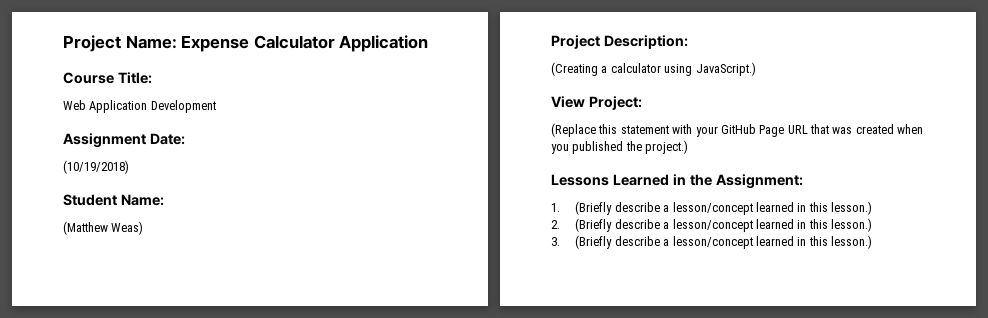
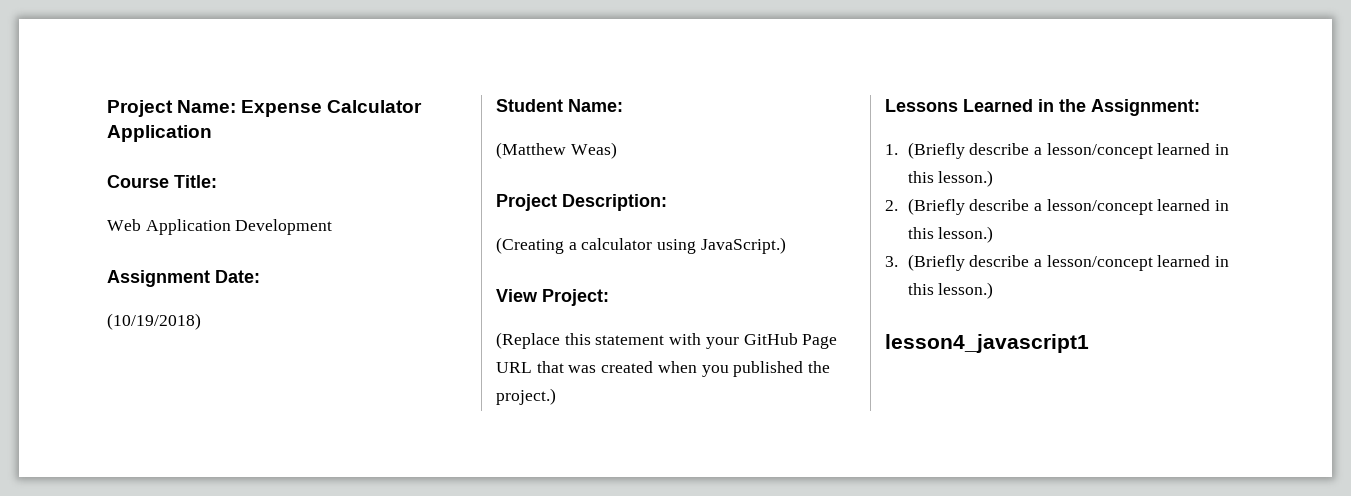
+ lesson4_javascript1

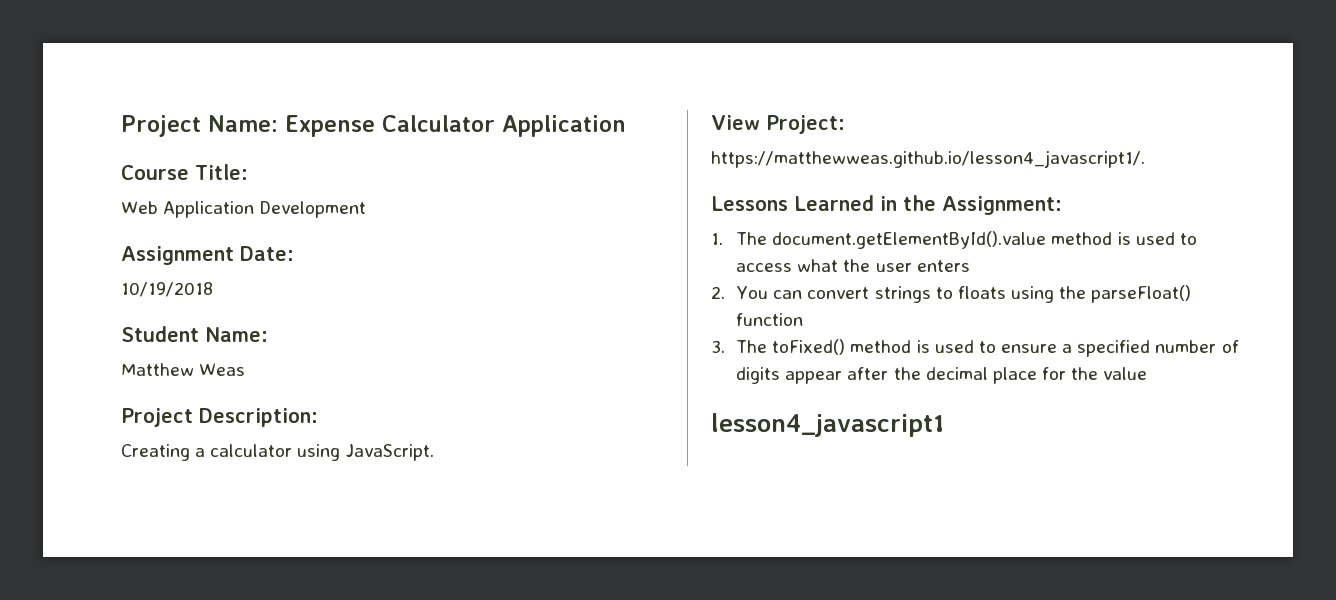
- (10/19/2018)
+ 10/19/2018
- (Matthew Weas)
+ Matthew Weas
- (Creating a calculator using JavaScript.)
+ Creating a calculator using JavaScript.
- (Replace this statement with your GitHub Page URL that was created when you published the project.)
+ https://matthewweas.github.io/lesson4_javascript1/.
- 1. (Briefly describe a lesson/concept learned in this lesson.)
- 2. (Briefly describe a lesson/concept learned in this lesson.)
- 3. (Briefly describe a lesson/concept learned in this lesson.)
+ 1. The document.getElementById().value method is used to access what the user enters
+ 2. You can convert strings to floats using the parseFloat() function
+ 3. The toFixed() method is used to ensure a specified number of digits appear after the decimal place for the value

